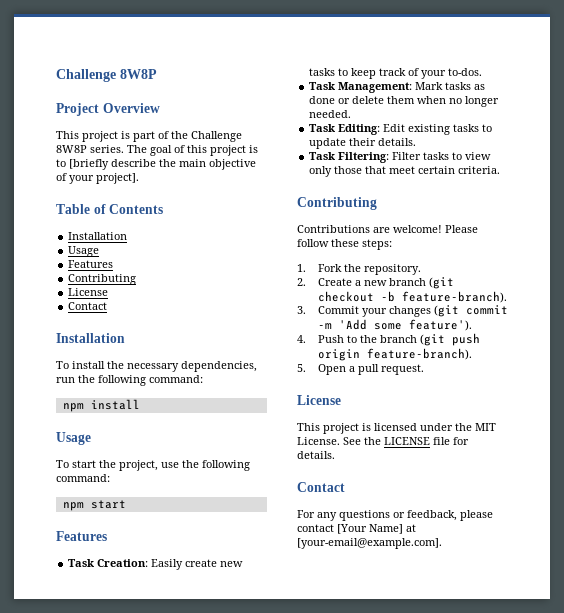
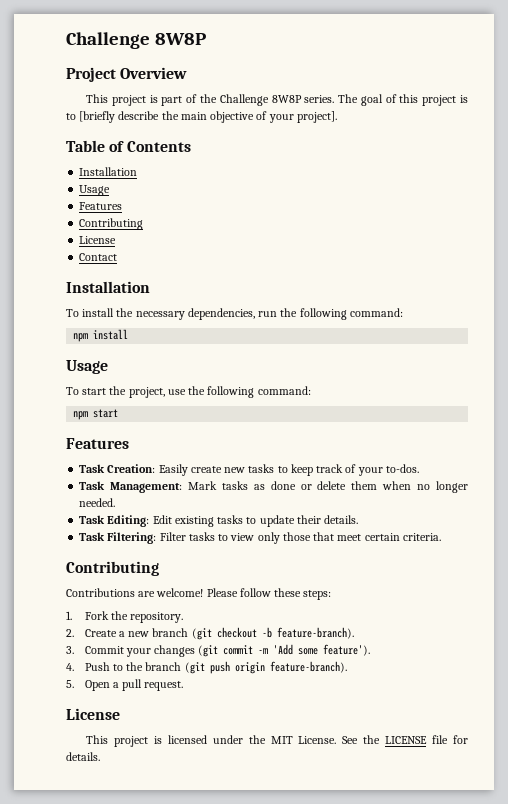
  See the LICENSE file for details.
- Contact
- For any questions or feedback, please contact [Your Name] at [your-email@example.com].

